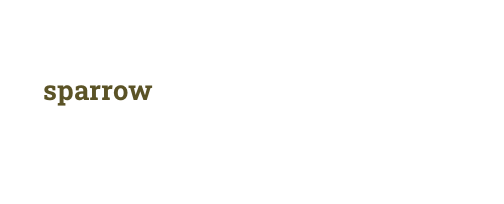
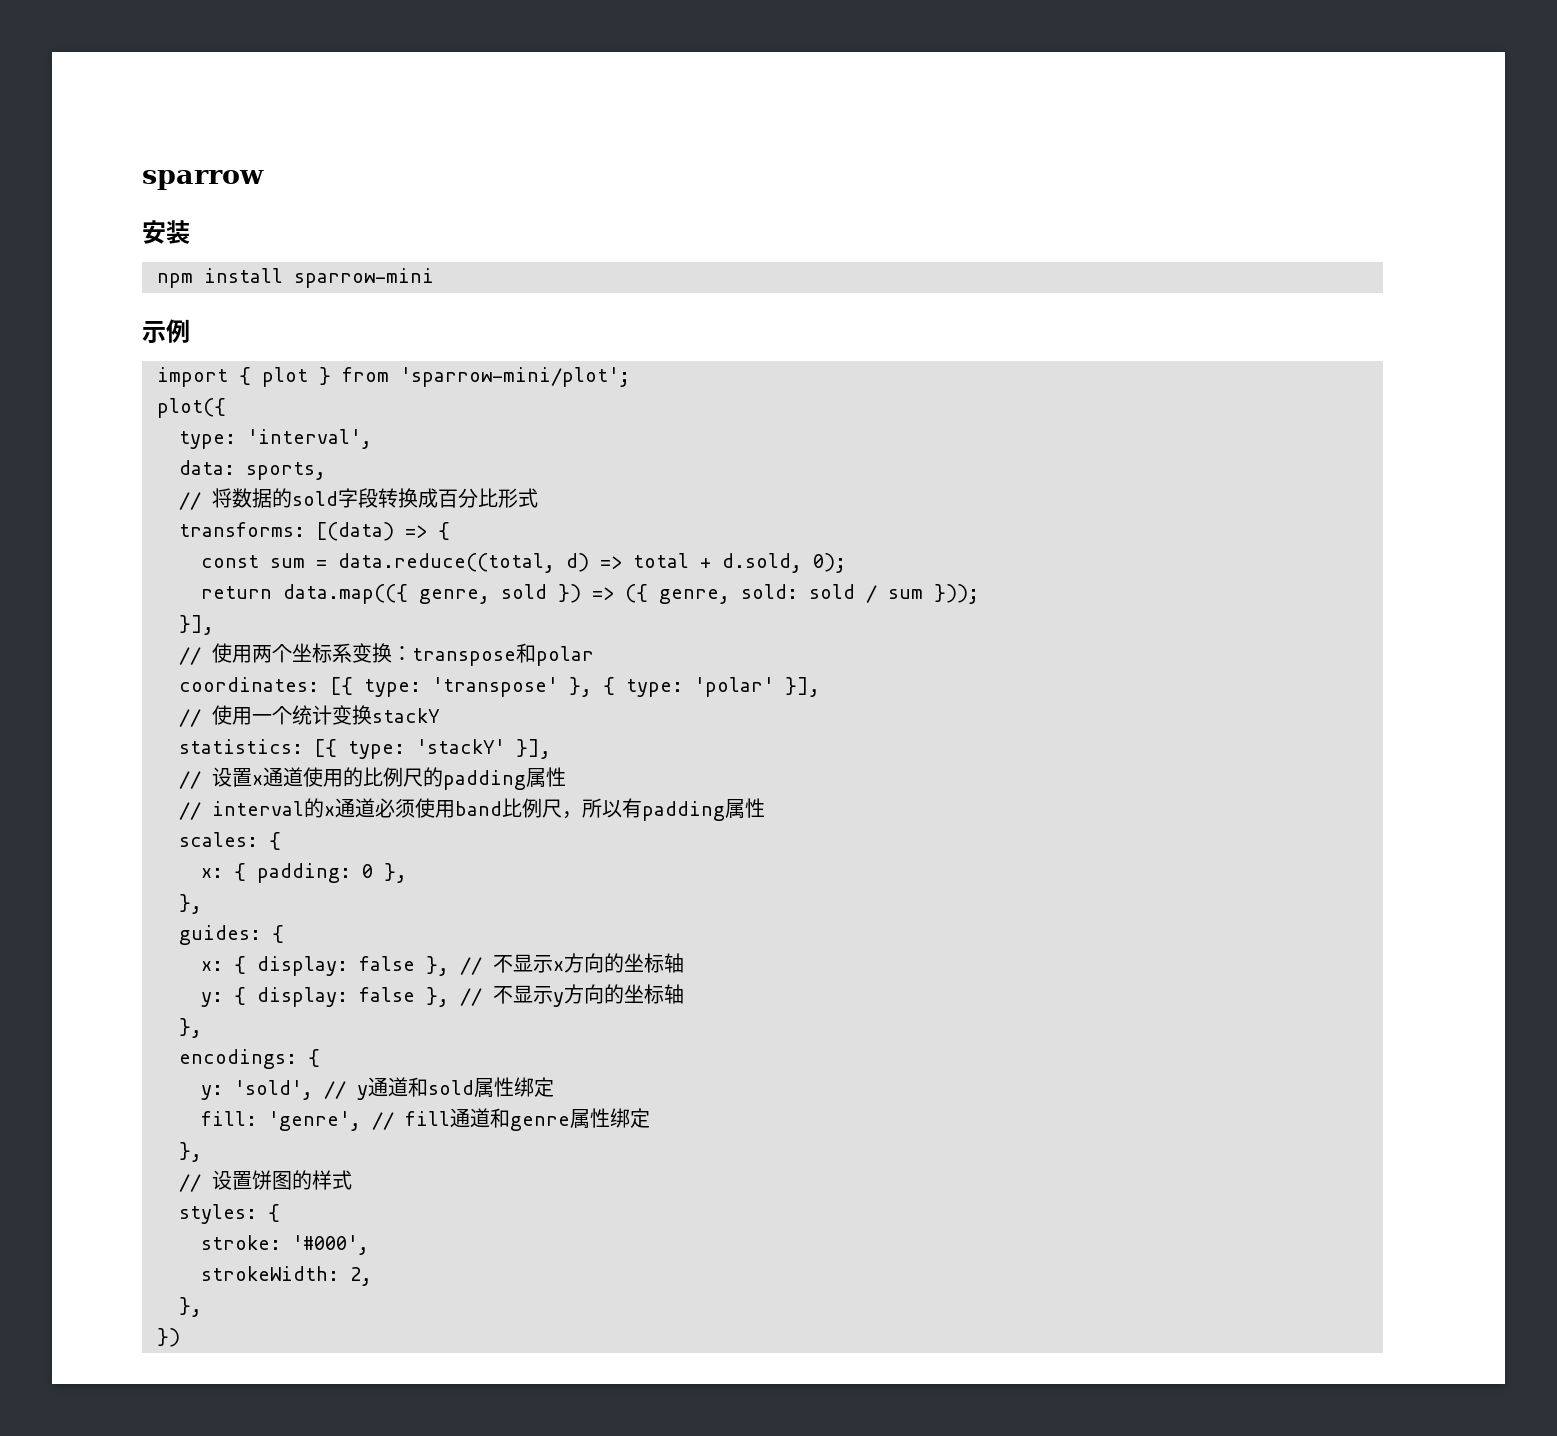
+ 安装
+ npm install sparrow-mini
+ 示例
+ import { plot } from 'sparrow-mini/plot';
+ plot({
+ type: 'interval',
+ data: sports,
+ // 将数据的sold字段转换成百分比形式
+ transforms: [(data) => {
+ const sum = data.reduce((total, d) => total + d.sold, 0);
+ return data.map(({ genre, sold }) => ({ genre, sold: sold / sum }));
+ }],
+ // 使用两个坐标系变换：transpose和polar
+ coordinates: [{ type: 'transpose' }, { type: 'polar' }],
+ // 使用一个统计变换stackY
+ statistics: [{ type: 'stackY' }],
+ // 设置x通道使用的比例尺的padding属性
+ // interval的x通道必须使用band比例尺，所以有padding属性
+ scales: {
+ x: { padding: 0 },
+ },
+ guides: {
+ x: { display: false }, // 不显示x方向的坐标轴
+ y: { display: false }, // 不显示y方向的坐标轴
+ },
+ encodings: {
+ y: 'sold', // y通道和sold属性绑定
+ fill: 'genre', // fill通道和genre属性绑定
+ },
+ // 设置饼图的样式
+ styles: {
+ stroke: '#000',
+ strokeWidth: 2,
+ },
+ })

